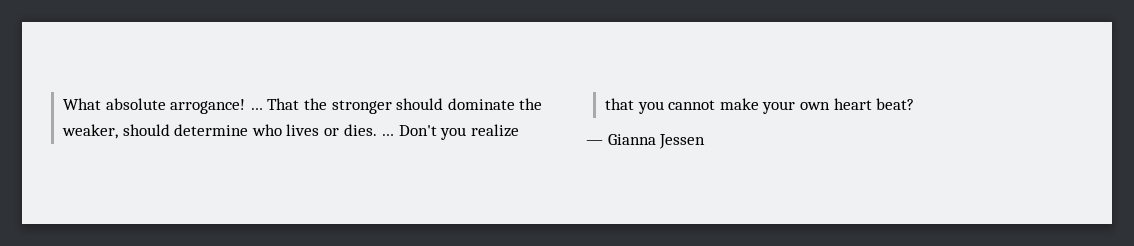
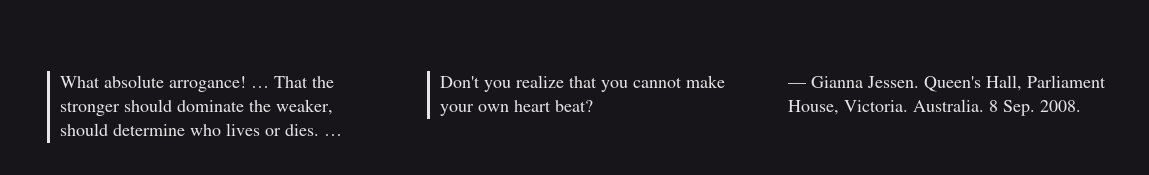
- — Gianna Jessen
+ — Gianna Jessen. Queen's Hall, Parliament House, Victoria. Australia. 8 Sep. 2008.

